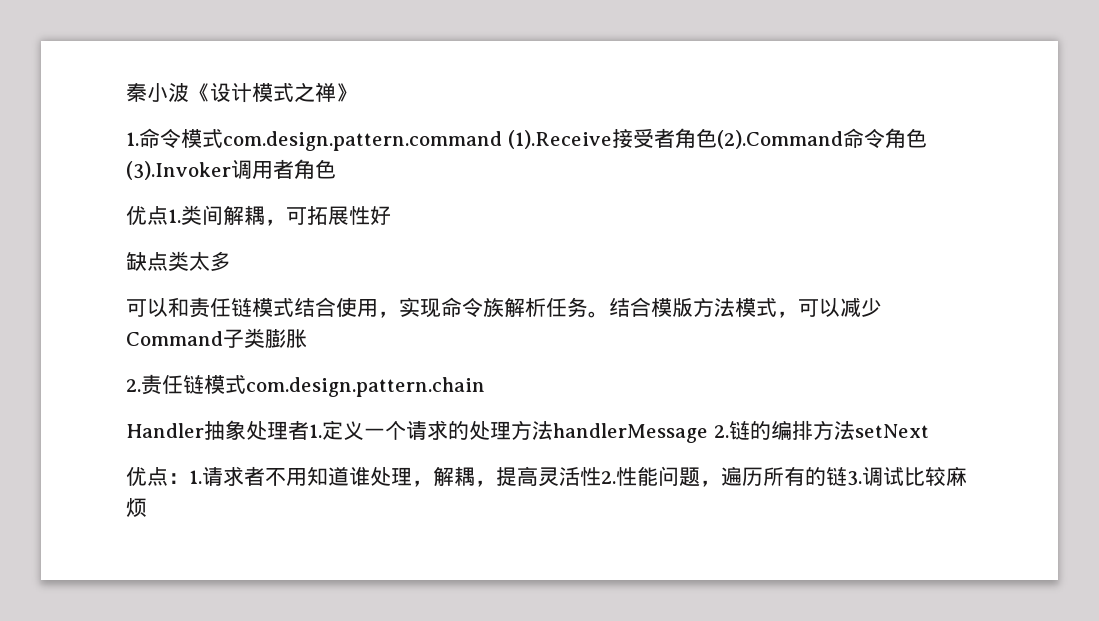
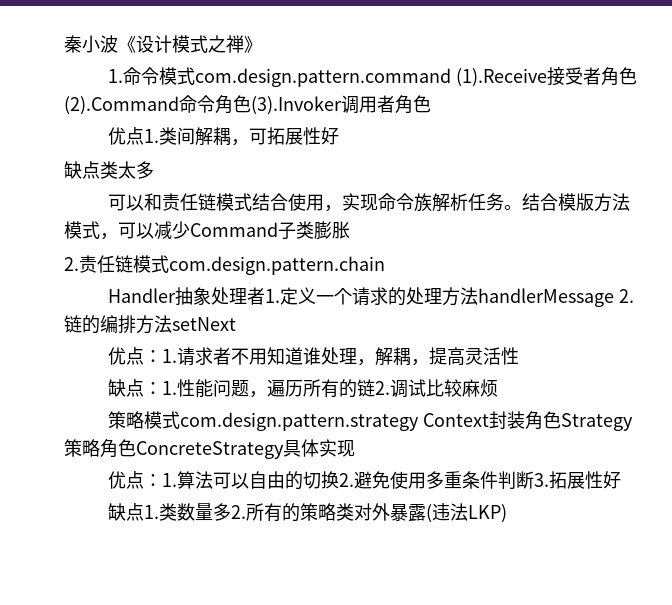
- 优点：1.请求者不用知道谁处理，解耦，提高灵活性2.性能问题，遍历所有的链3.调试比较麻烦
+ 优点：1.请求者不用知道谁处理，解耦，提高灵活性
+ 缺点：1.性能问题，遍历所有的链2.调试比较麻烦
+ 策略模式com.design.pattern.strategy Context封装角色Strategy策略角色ConcreteStrategy具体实现
+ 优点：1.算法可以自由的切换2.避免使用多重条件判断3.拓展性好
+ 缺点1.类数量多2.所有的策略类对外暴露(违法LKP)

